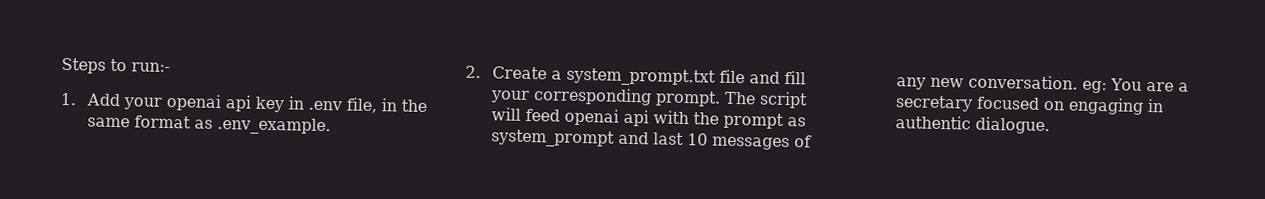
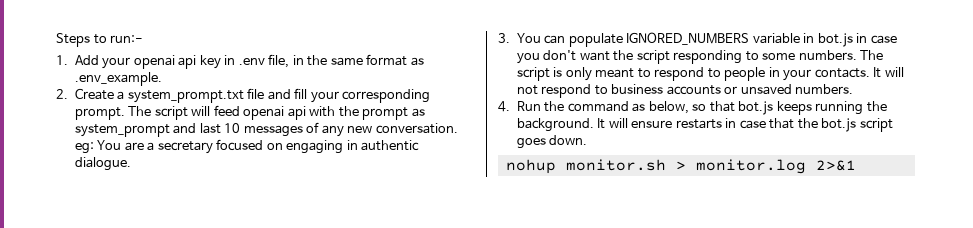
+ 3. You can populate IGNORED_NUMBERS variable in bot.js in case you don't want the script responding to some numbers. The script is only meant to respond to people in your contacts. It will not respond to business accounts or unsaved numbers.
+ 4. Run the command as below, so that bot.js keeps running the background. It will ensure restarts in case that the bot.js script goes down.
+ nohup monitor.sh > monitor.log 2>&1

